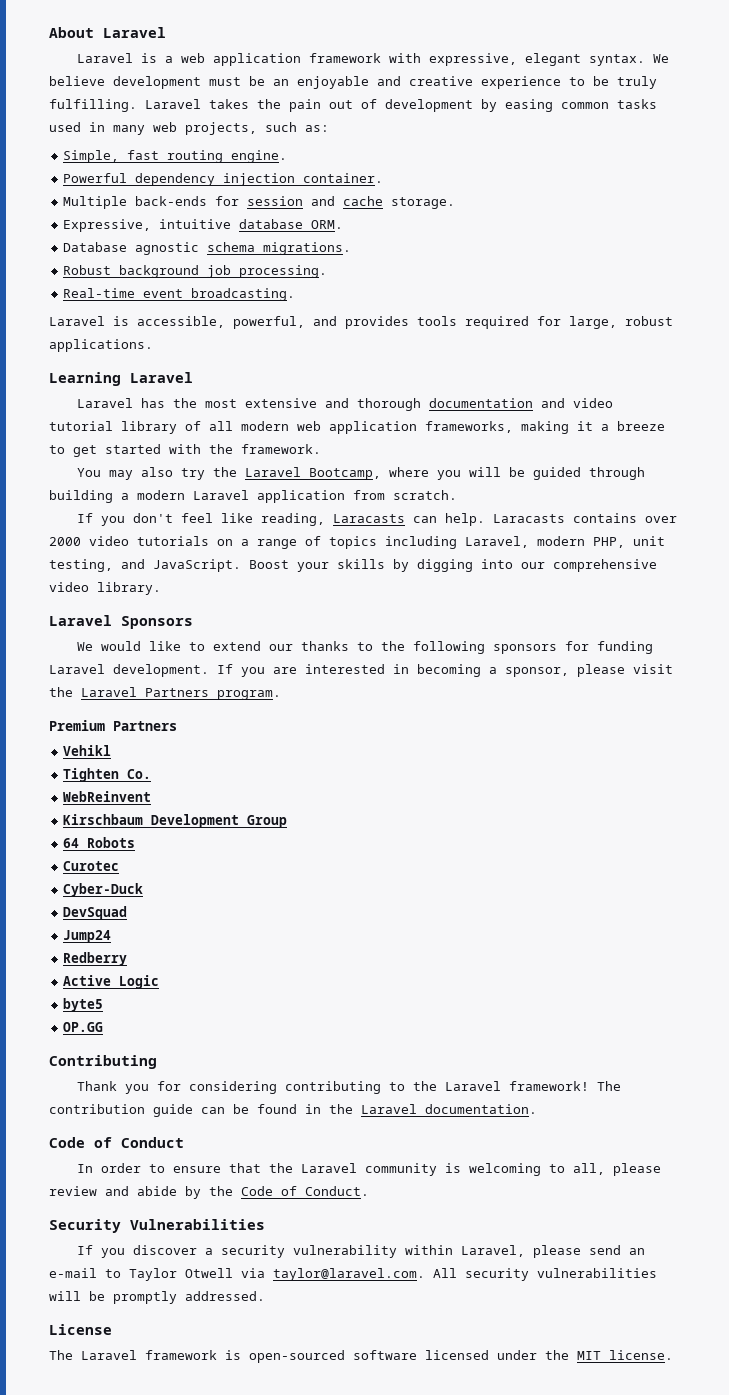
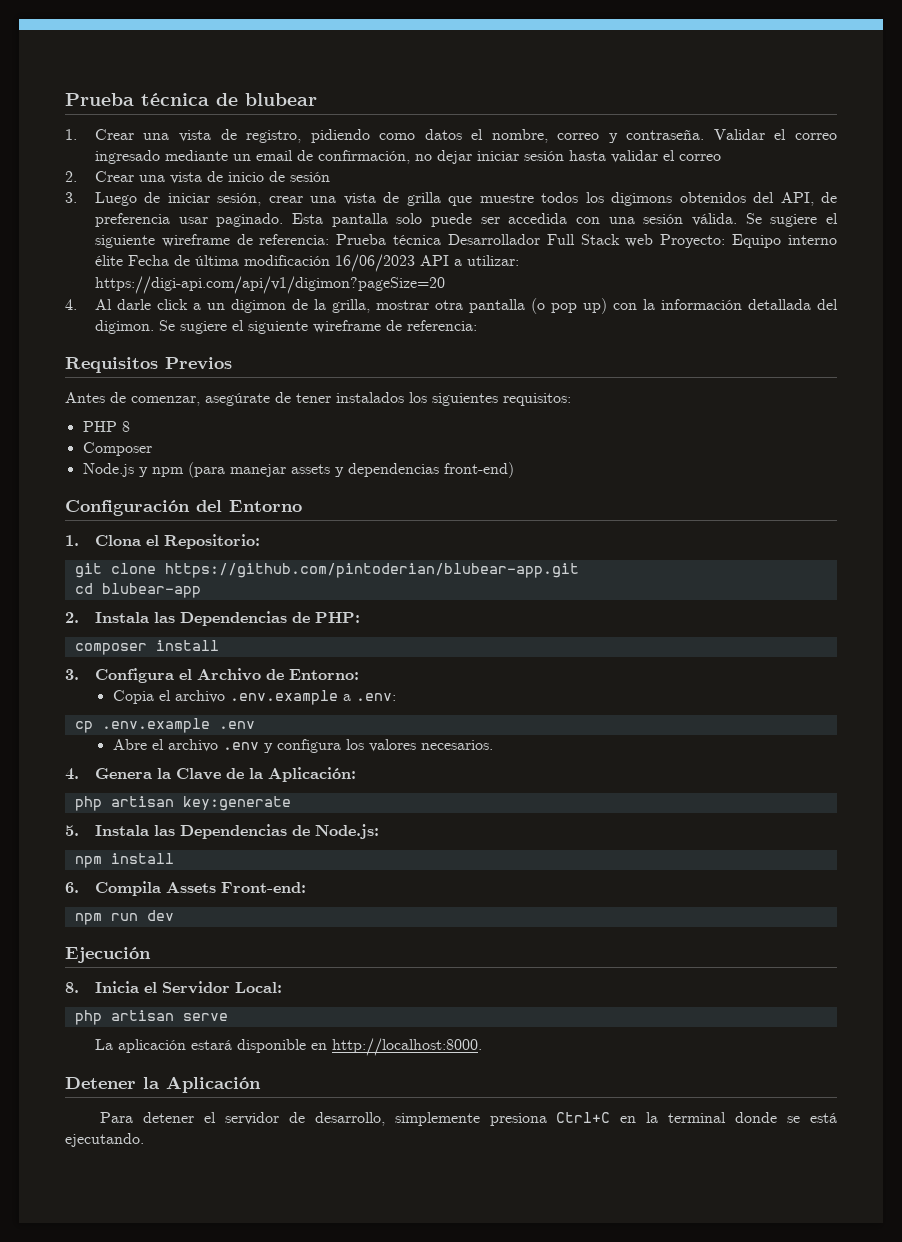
- About Laravel
- Laravel is a web application framework with expressive, elegant syntax. We believe development must be an enjoyable and creative experience to be truly fulfilling. Laravel takes the pain out of development by easing common tasks used in many web projects, such as:
- Simple, fast routing engine.
- Powerful dependency injection container.
- Multiple back-ends for session and cache storage.
- Expressive, intuitive database ORM.
- Database agnostic schema migrations.
- Robust background job processing.
- Real-time event broadcasting.
- Laravel is accessible, powerful, and provides tools required for large, robust applications.
- Learning Laravel
- Laravel has the most extensive and thorough documentation and video tutorial library of all modern web application frameworks, making it a breeze to get started with the framework.
- You may also try the Laravel Bootcamp, where you will be guided through building a modern Laravel application from scratch.
- If you don't feel like reading, Laracasts can help. Laracasts contains over 2000 video tutorials on a range of topics including Laravel, modern PHP, unit testing, and JavaScript. Boost your skills by digging into our comprehensive video library.
- Laravel Sponsors
- We would like to extend our thanks to the following sponsors for funding Laravel development. If you are interested in becoming a sponsor, please visit the Laravel Partners program.
- Premium Partners
- Vehikl
- Tighten Co.
- WebReinvent
- Kirschbaum Development Group
- 64 Robots
- Curotec
- Cyber-Duck
- DevSquad
- Jump24
- Redberry
- Active Logic
- byte5
- OP.GG
- Contributing
- Thank you for considering contributing to the Laravel framework! The contribution guide can be found in the Laravel documentation.
- Code of Conduct
- In order to ensure that the Laravel community is welcoming to all, please review and abide by the Code of Conduct.
- Security Vulnerabilities
- If you discover a security vulnerability within Laravel, please send an e-mail to Taylor Otwell via taylor@laravel.com. All security vulnerabilities will be promptly addressed.
- License
- The Laravel framework is open-sourced software licensed under the MIT license.
+ Prueba técnica de blubear
+ 1. Crear una vista de registro, pidiendo como datos el nombre, correo y contraseña. Validar el correo ingresado mediante un email de confirmación, no dejar iniciar sesión hasta validar el correo
+ 2. Crear una vista de inicio de sesión
+ 3. Luego de iniciar sesión, crear una vista de grilla que muestre todos los digimons obtenidos del API, de preferencia usar paginado. Esta pantalla solo puede ser accedida con una sesión válida. Se sugiere el siguiente wireframe de referencia: Prueba técnica Desarrollador Full Stack web Proyecto: Equipo interno élite Fecha de última modificación 16/06/2023 API a utilizar: https://digi-api.com/api/v1/digimon?pageSize=20
+ 4. Al darle click a un digimon de la grilla, mostrar otra pantalla (o pop up) con la información detallada del digimon. Se sugiere el siguiente wireframe de referencia:
+ Requisitos Previos
+ Antes de comenzar, asegúrate de tener instalados los siguientes requisitos:
+ PHP 8
+ Composer
+ Node.js y npm (para manejar assets y dependencias front-end)
+ Configuración del Entorno
+ 1. Clona el Repositorio:
+ git clone https://github.com/pintoderian/blubear-app.git
+ cd blubear-app
+ 2. Instala las Dependencias de PHP:
+ composer install
+ 3. Configura el Archivo de Entorno:
+ Copia el archivo .env.example a .env:
+ cp .env.example .env
+ Abre el archivo .env y configura los valores necesarios.
+ 4. Genera la Clave de la Aplicación:
+ php artisan key:generate
+ 5. Instala las Dependencias de Node.js:
+ npm install
+ 6. Compila Assets Front-end:
+ npm run dev
+ Ejecución
+ 8. Inicia el Servidor Local:
+ php artisan serve
+ La aplicación estará disponible en http://localhost:8000.
+ Detener la Aplicación
+ Para detener el servidor de desarrollo, simplemente presiona Ctrl+C en la terminal donde se está ejecutando.

